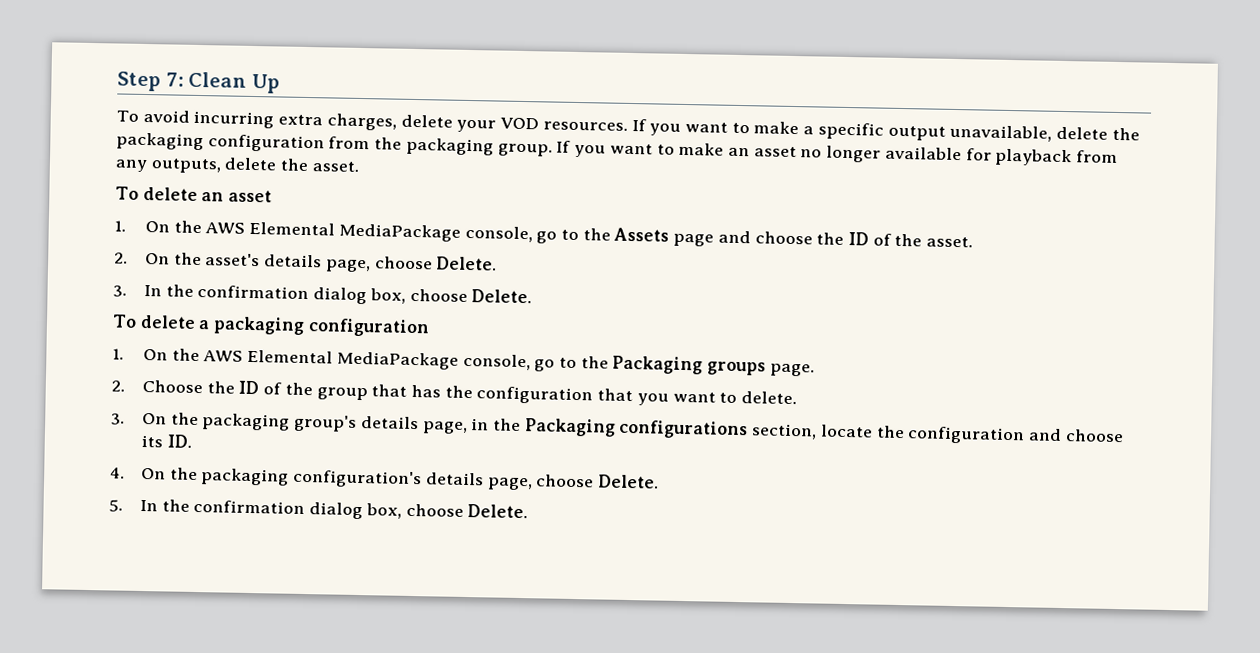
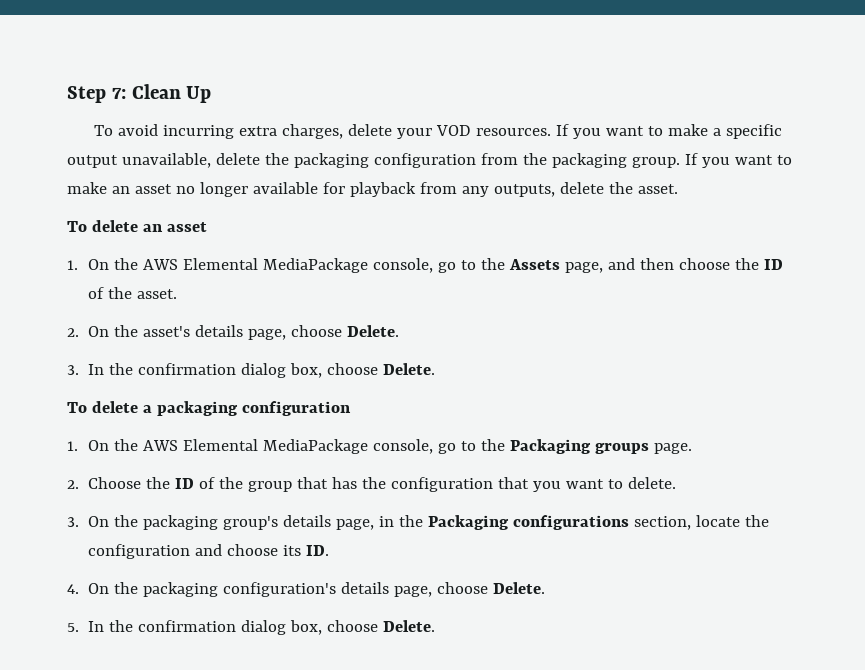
- 1. On the AWS Elemental MediaPackage console, go to the Assets page and choose the ID of the asset.
+ 1. On the AWS Elemental MediaPackage console, go to the Assets page, and then choose the ID of the asset.

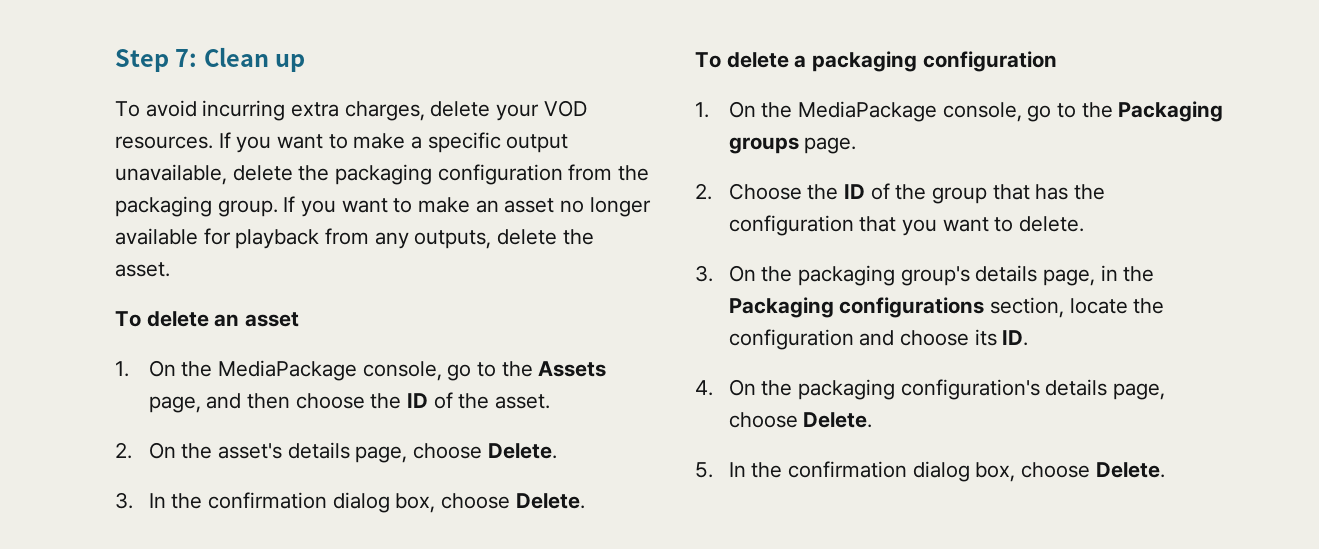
- Step 7: Clean Up
+ Step 7: Clean up
- 1. On the AWS Elemental MediaPackage console, go to the Assets page, and then choose the ID of the asset.
+ 1. On the MediaPackage console, go to the Assets page, and then choose the ID of the asset.
- 1. On the AWS Elemental MediaPackage console, go to the Packaging groups page.
+ 1. On the MediaPackage console, go to the Packaging groups page.

